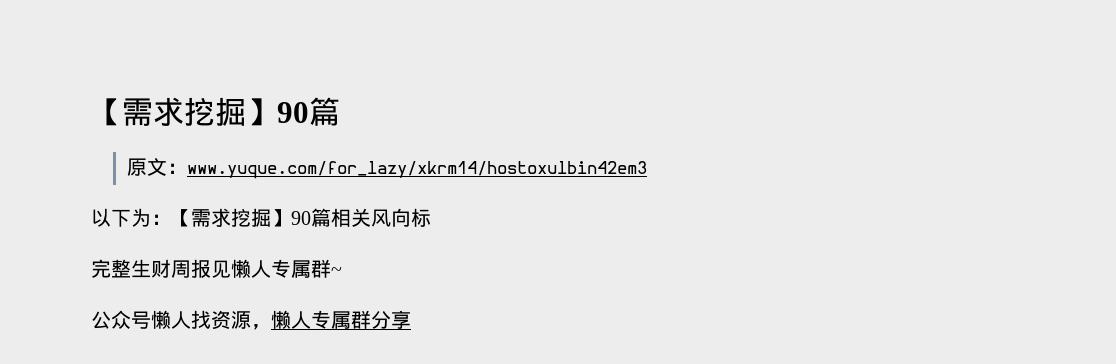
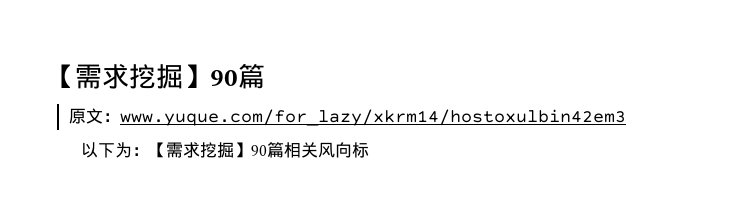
- 完整生财周报见懒人专属群~
- 公众号懒人找资源，懒人专属群分享

